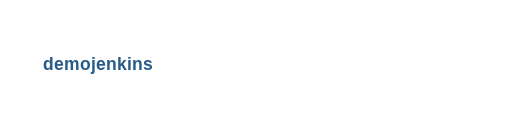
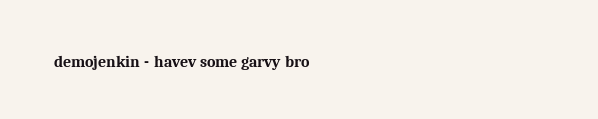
- demojenkins
+ demojenkin - havev some garvy bro

